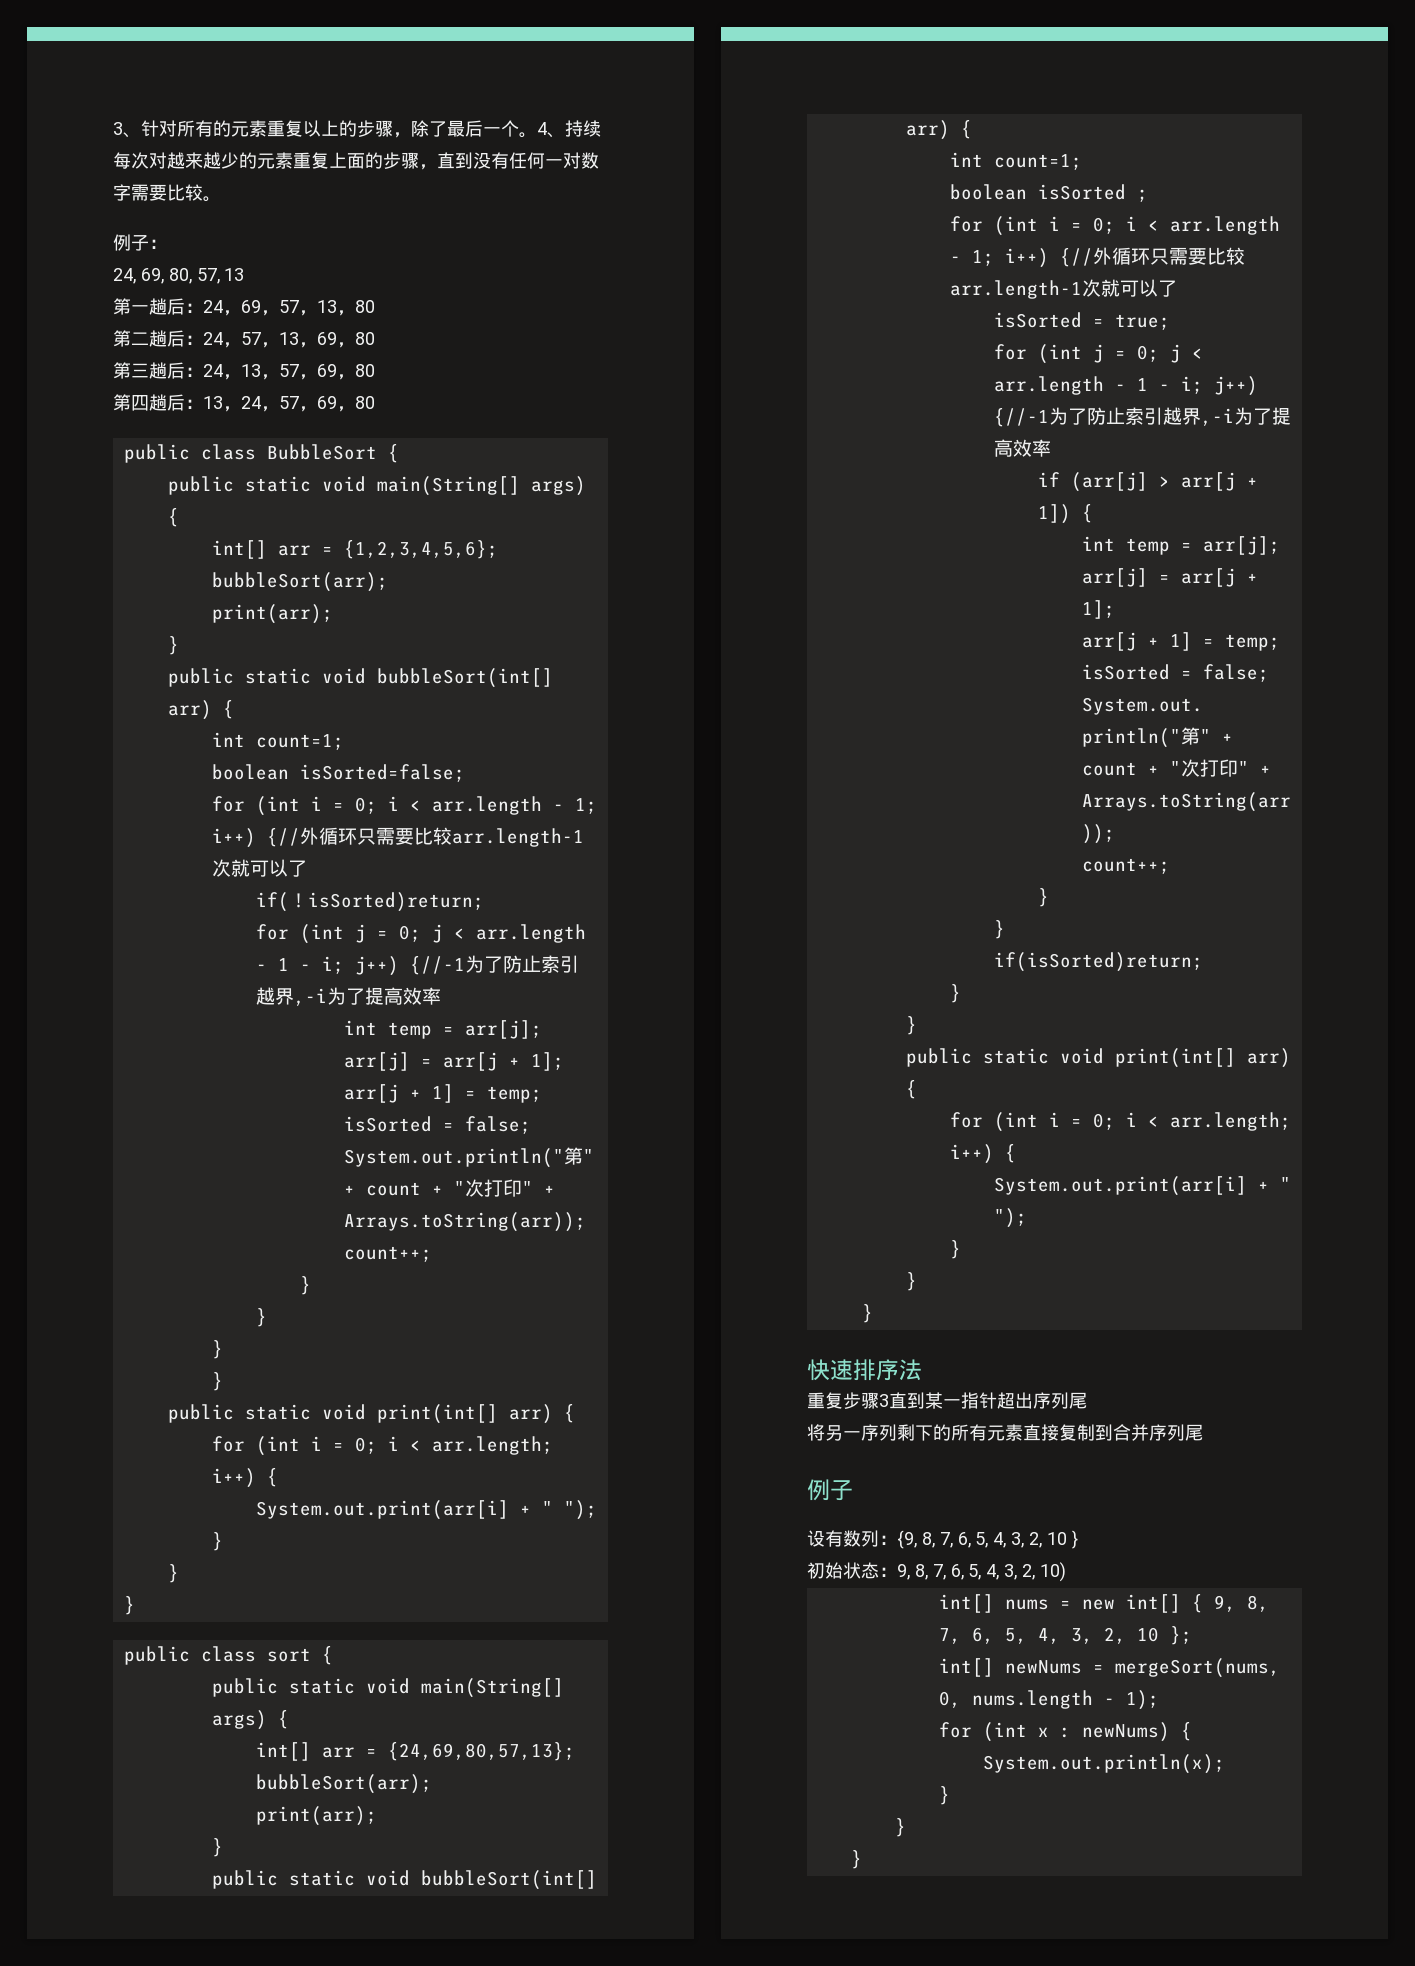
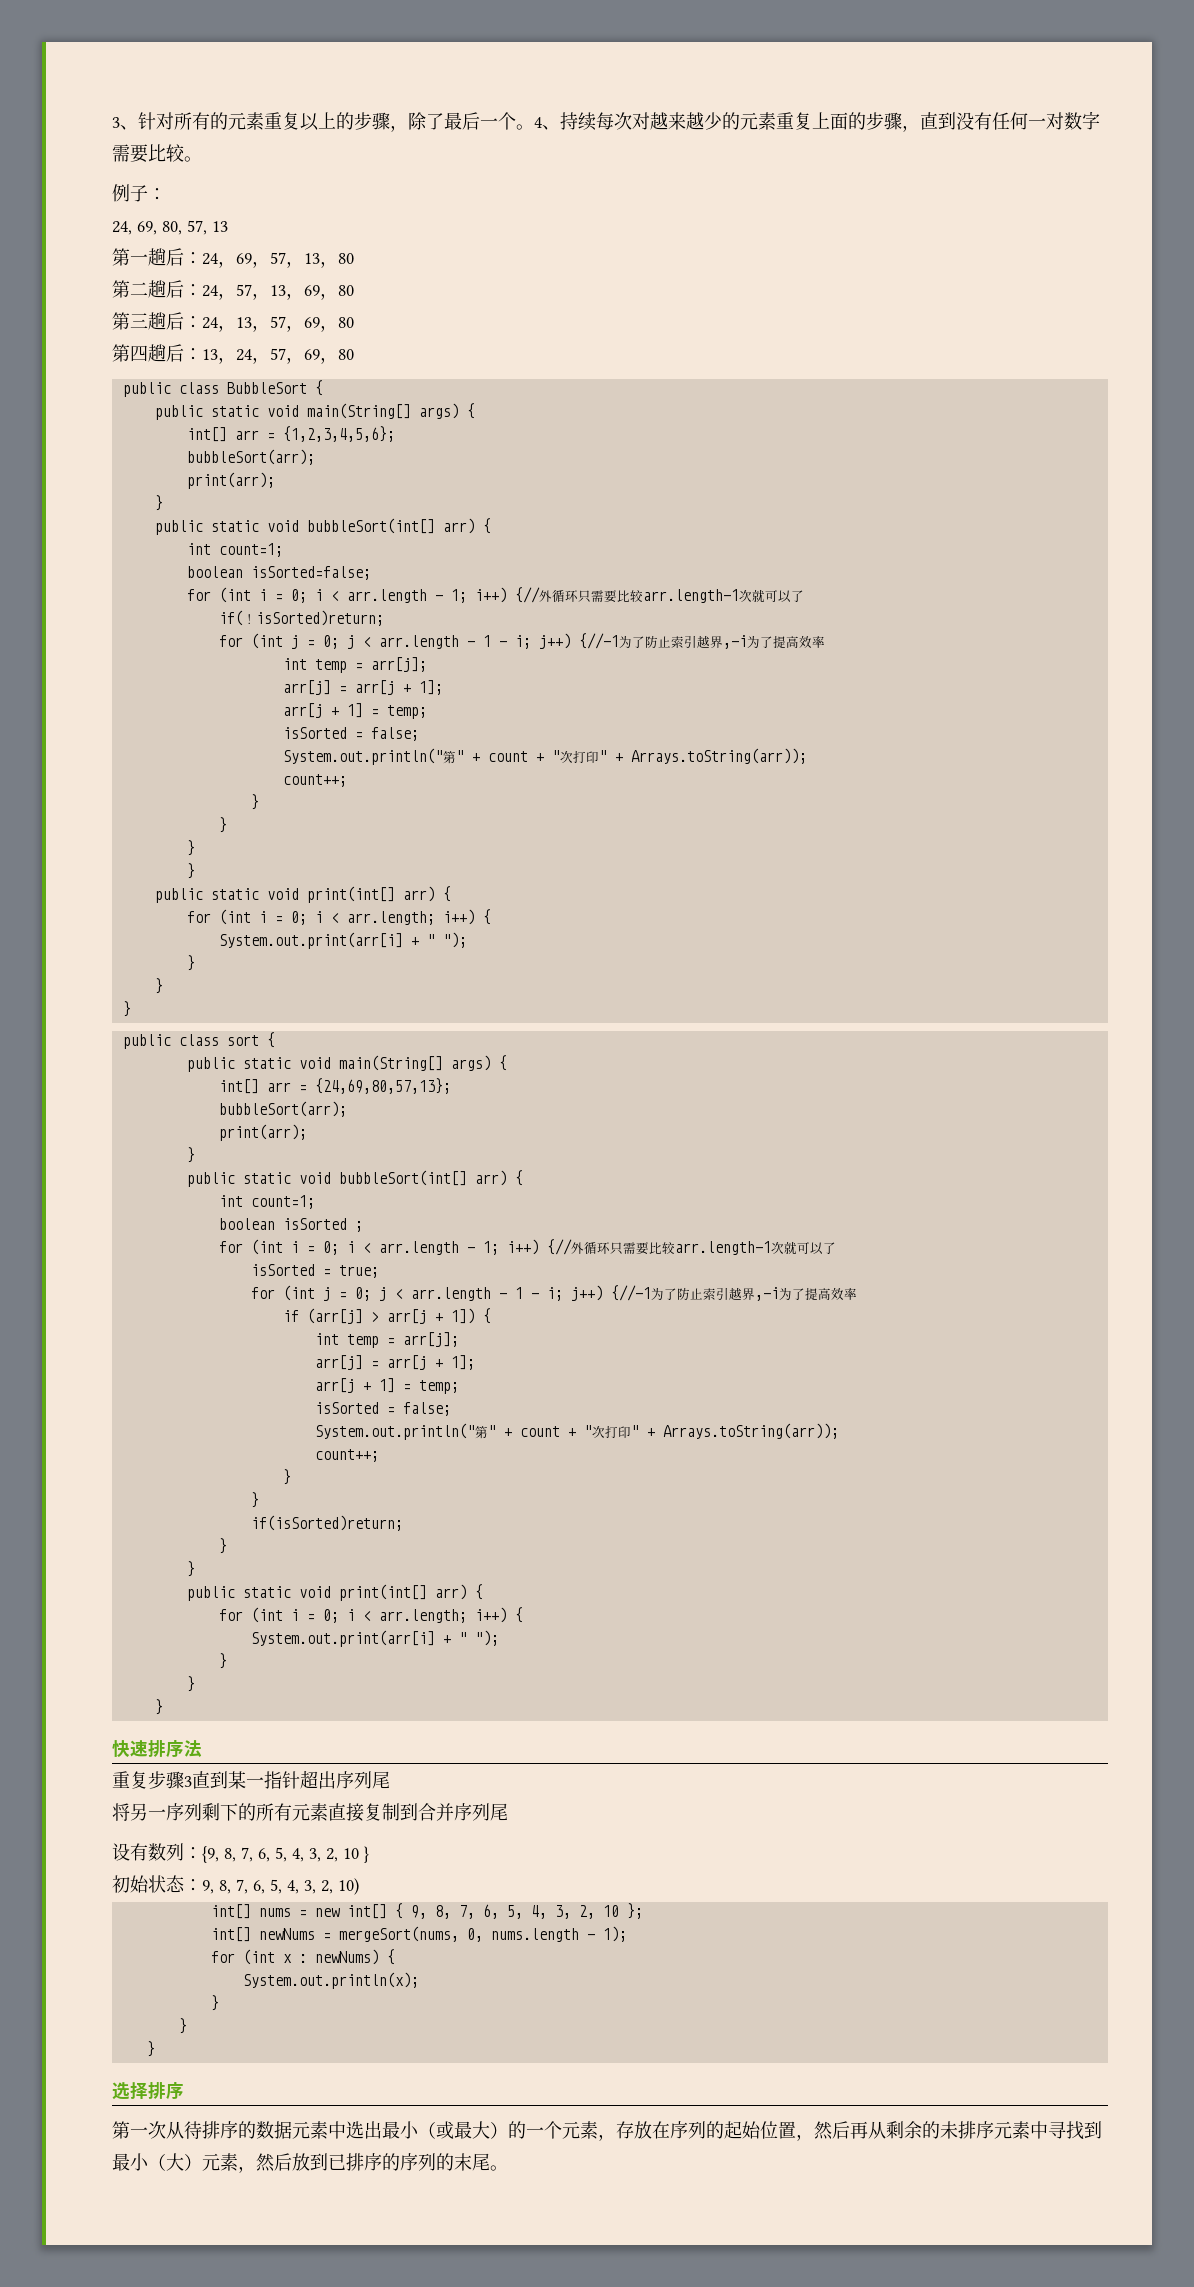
  将另一序列剩下的所有元素直接复制到合并序列尾
- 例子
+ 选择排序
+ 第一次从待排序的数据元素中选出最小（或最大）的一个元素，存放在序列的起始位置，然后再从剩余的未排序元素中寻找到最小（大）元素，然后放到已排序的序列的末尾。

